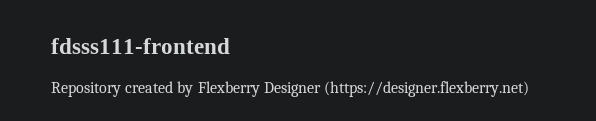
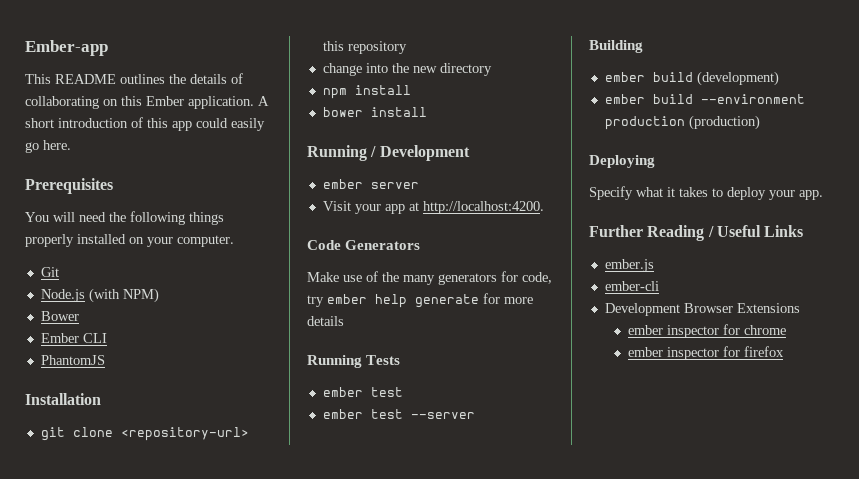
- fdsss111-frontend
- Repository created by Flexberry Designer (https://designer.flexberry.net)
+ Ember-app
+ This README outlines the details of collaborating on this Ember application. A short introduction of this app could easily go here.
+ Prerequisites
+ You will need the following things properly installed on your computer.
+ Git
+ Node.js (with NPM)
+ Bower
+ Ember CLI
+ PhantomJS
+ Installation
+ git clone <repository-url> this repository
+ change into the new directory
+ npm install
+ bower install
+ Running / Development
+ ember server
+ Visit your app at http://localhost:4200.
+ Code Generators
+ Make use of the many generators for code, try ember help generate for more details
+ Running Tests
+ ember test
+ ember test --server
+ Building
+ ember build (development)
+ ember build --environment production (production)
+ Deploying
+ Specify what it takes to deploy your app.
+ Further Reading / Useful Links
+ ember.js
+ ember-cli
+ Development Browser Extensions
+ ember inspector for chrome
+ ember inspector for firefox

